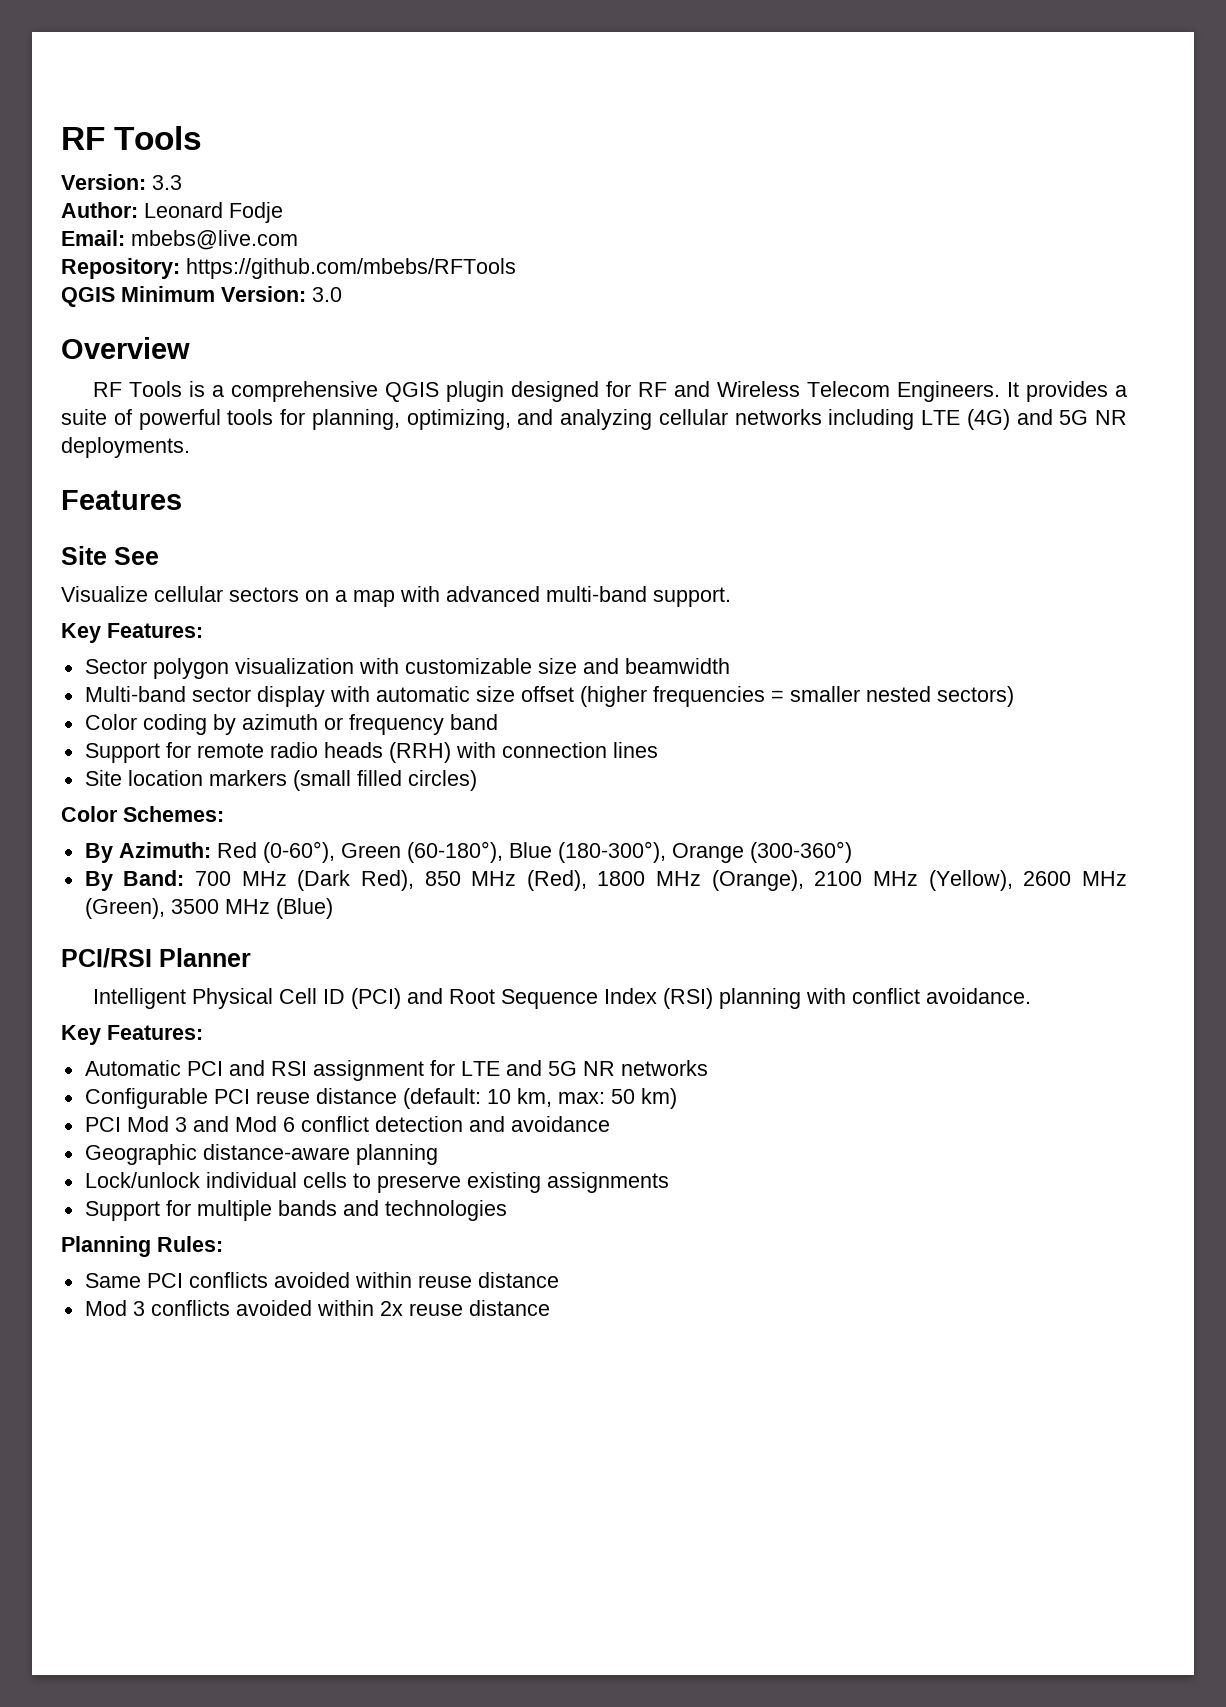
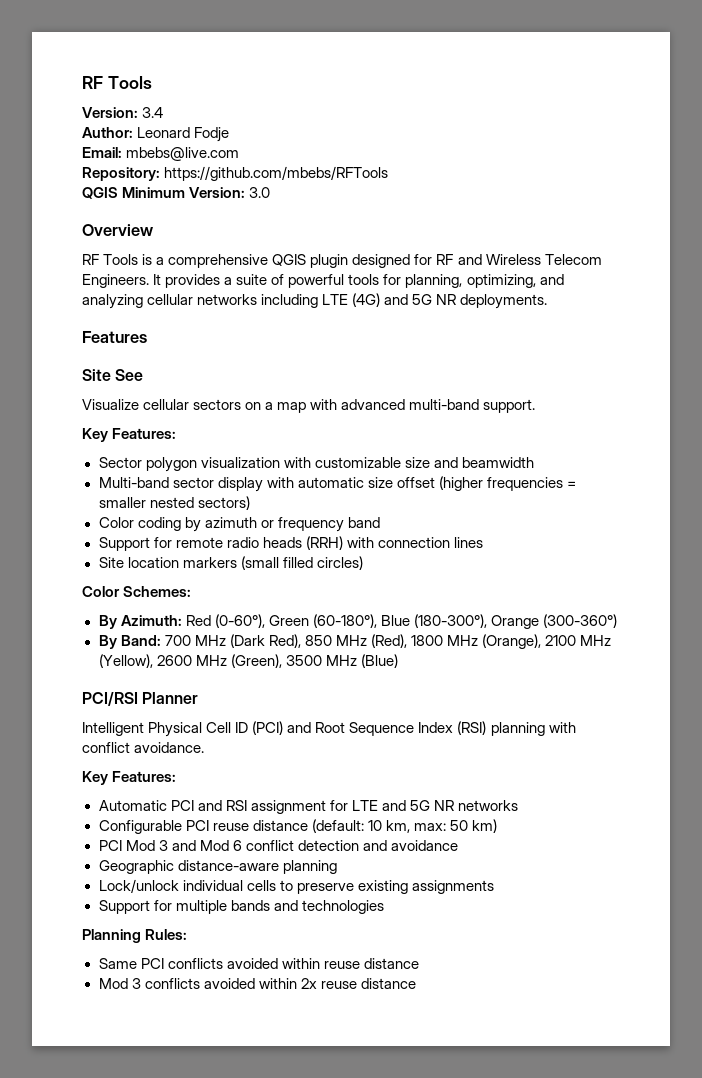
- Version: 3.3
+ Version: 3.4

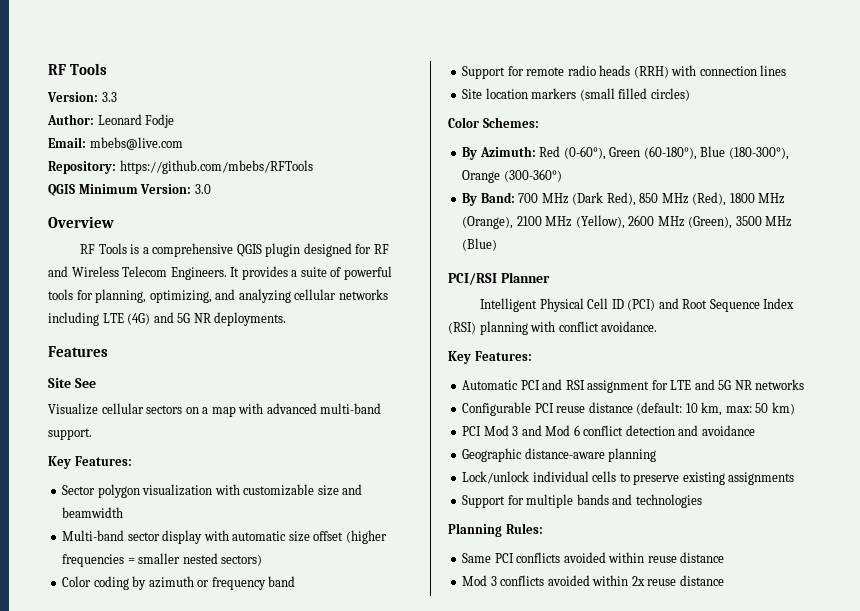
- Version: 3.4
+ Version: 3.3

